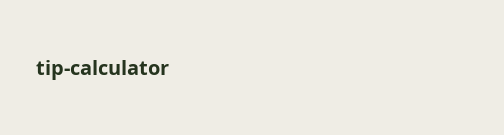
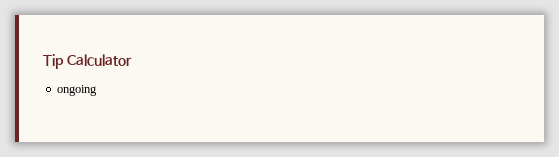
- tip-calculator
+ Tip Calculator
+ ongoing

